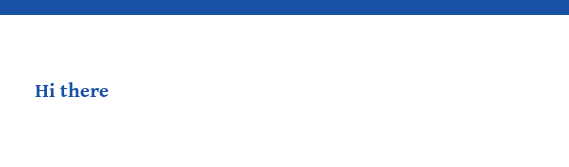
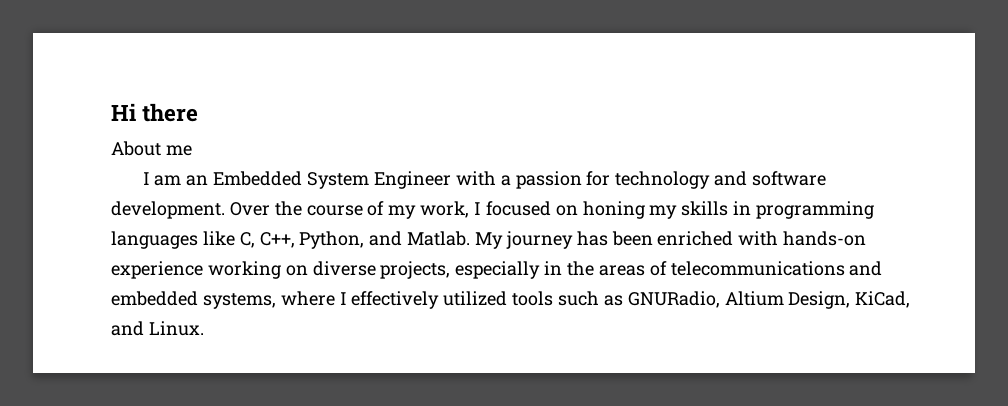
+ About me
+ I am an Embedded System Engineer with a passion for technology and software development. Over the course of my work, I focused on honing my skills in programming languages like C, C++, Python, and Matlab. My journey has been enriched with hands-on experience working on diverse projects, especially in the areas of telecommunications and embedded systems, where I effectively utilized tools such as GNURadio, Altium Design, KiCad, and Linux.

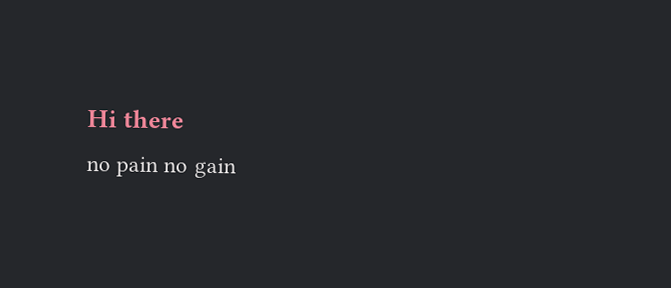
- About me
- I am an Embedded System Engineer with a passion for technology and software development. Over the course of my work, I focused on honing my skills in programming languages like C, C++, Python, and Matlab. My journey has been enriched with hands-on experience working on diverse projects, especially in the areas of telecommunications and embedded systems, where I effectively utilized tools such as GNURadio, Altium Design, KiCad, and Linux.
+ no pain no gain

